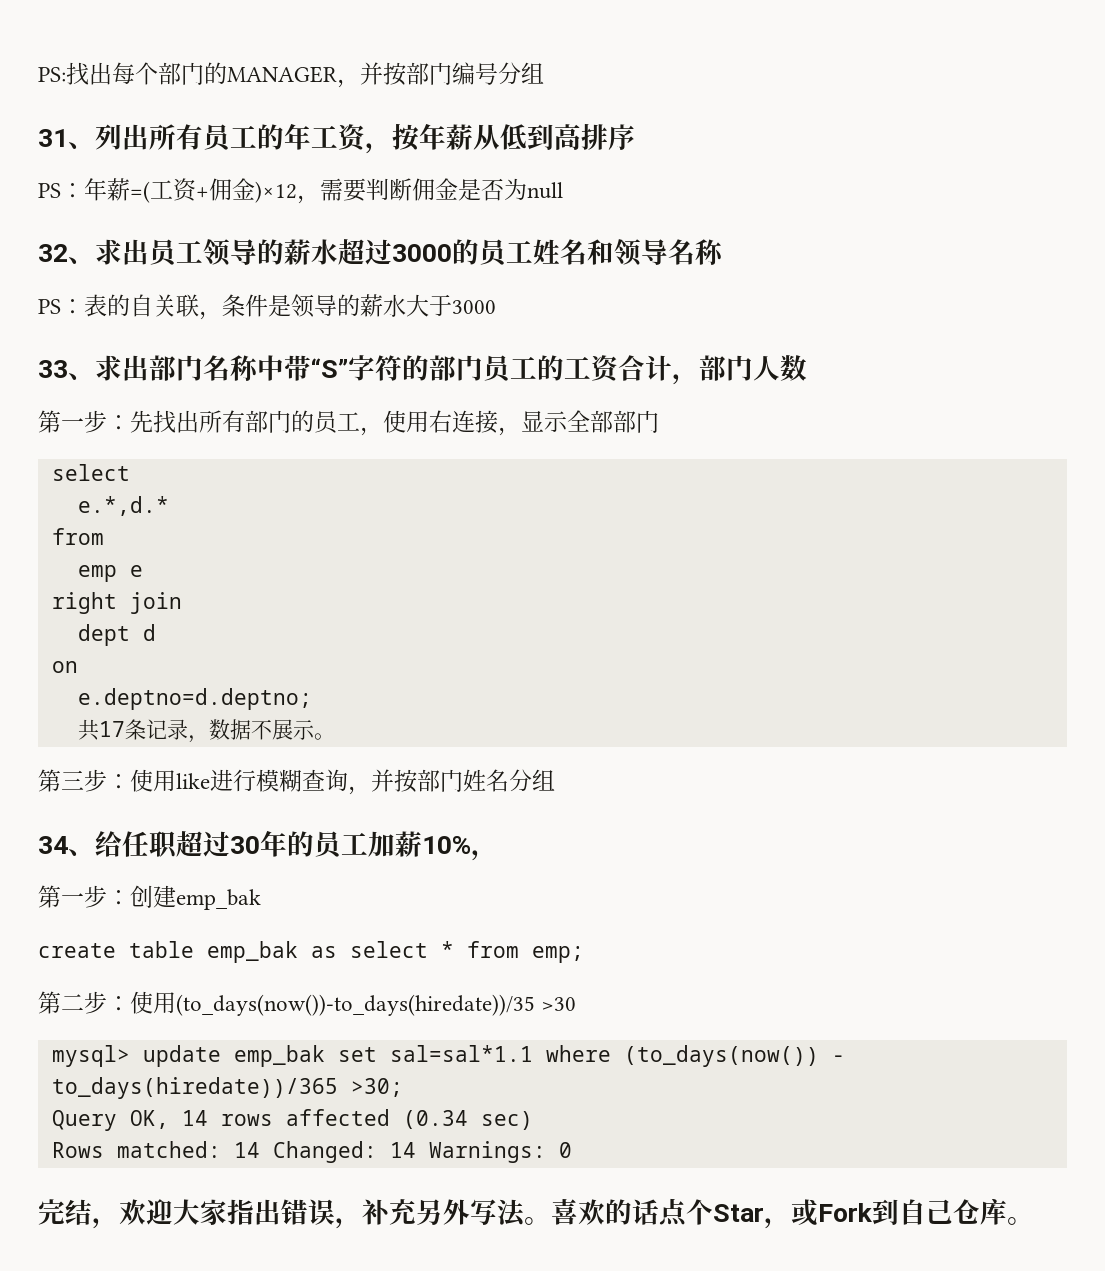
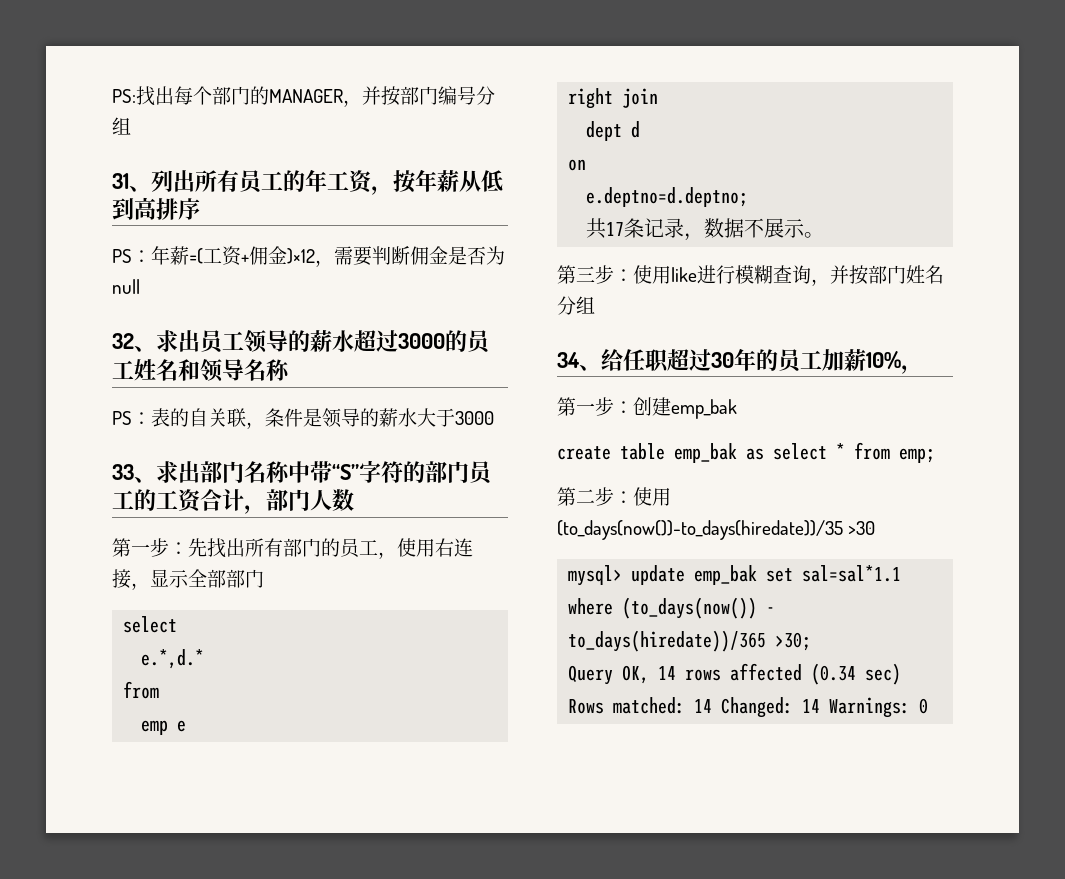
- 完结，欢迎大家指出错误，补充另外写法。喜欢的话点个Star，或Fork到自己仓库。

